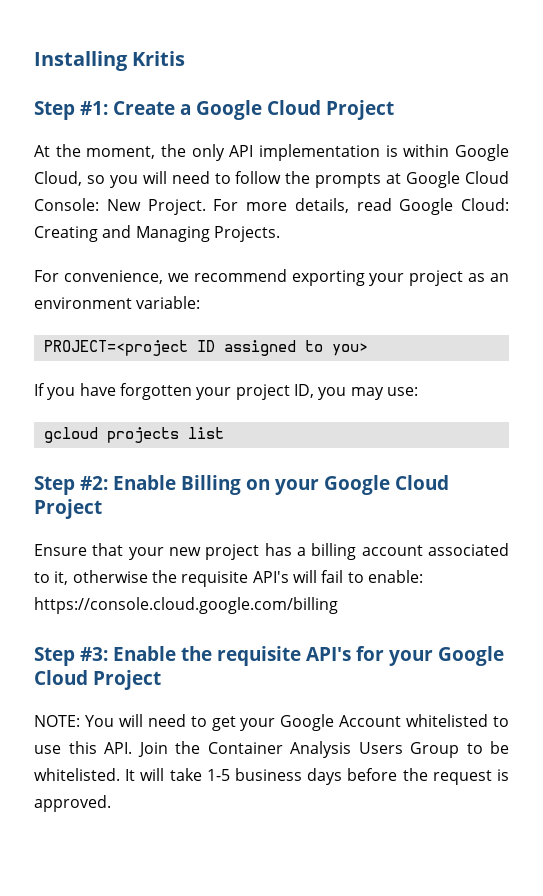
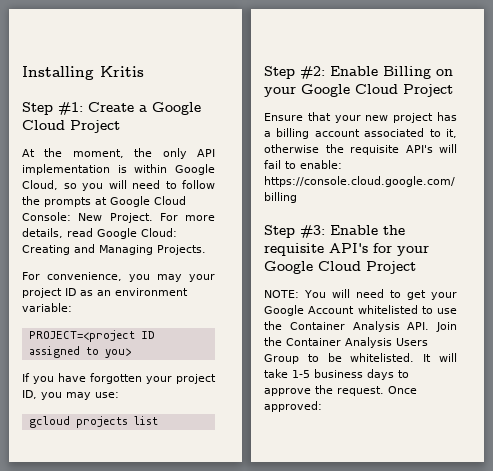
- For convenience, we recommend exporting your project as an environment variable:
+ For convenience, you may your project ID as an environment variable:
- NOTE: You will need to get your Google Account whitelisted to use this API. Join the Container Analysis Users Group to be whitelisted.
+ NOTE: You will need to get your Google Account whitelisted to use the Container Analysis API. Join the Container Analysis Users Group to be whitelisted.
- It will take 1-5 business days before the request is approved.
+ It will take 1-5 business days to approve the request. Once approved:

